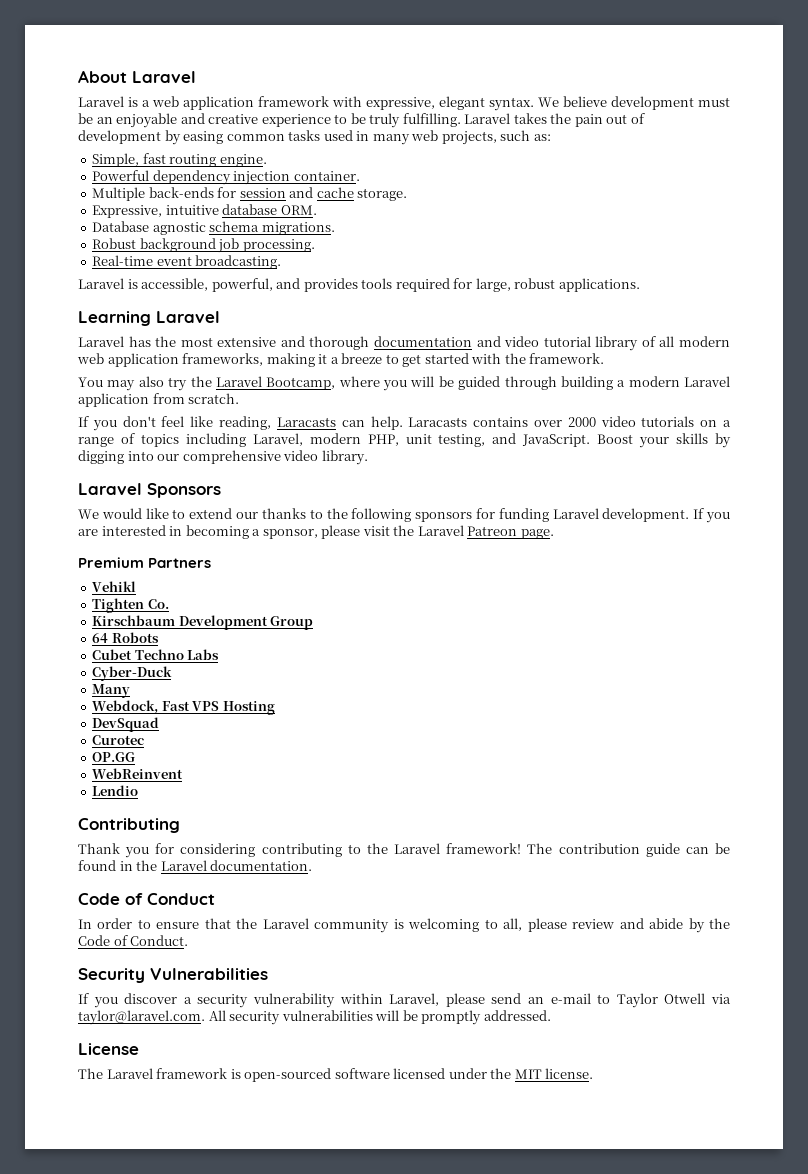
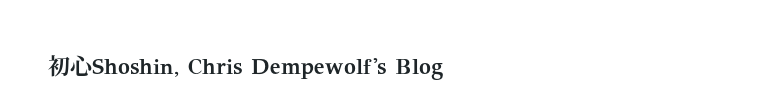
- About Laravel
- Laravel is a web application framework with expressive, elegant syntax. We believe development must be an enjoyable and creative experience to be truly fulfilling. Laravel takes the pain out of development by easing common tasks used in many web projects, such as:
- Simple, fast routing engine.
- Powerful dependency injection container.
- Multiple back-ends for session and cache storage.
- Expressive, intuitive database ORM.
- Database agnostic schema migrations.
- Robust background job processing.
- Real-time event broadcasting.
- Laravel is accessible, powerful, and provides tools required for large, robust applications.
- Learning Laravel
- Laravel has the most extensive and thorough documentation and video tutorial library of all modern web application frameworks, making it a breeze to get started with the framework.
- You may also try the Laravel Bootcamp, where you will be guided through building a modern Laravel application from scratch.
- If you don't feel like reading, Laracasts can help. Laracasts contains over 2000 video tutorials on a range of topics including Laravel, modern PHP, unit testing, and JavaScript. Boost your skills by digging into our comprehensive video library.
- Laravel Sponsors
- We would like to extend our thanks to the following sponsors for funding Laravel development. If you are interested in becoming a sponsor, please visit the Laravel Patreon page.
- Premium Partners
- Vehikl
- Tighten Co.
- Kirschbaum Development Group
- 64 Robots
- Cubet Techno Labs
- Cyber-Duck
- Many
- Webdock, Fast VPS Hosting
- DevSquad
- Curotec
- OP.GG
- WebReinvent
- Lendio
- Contributing
- Thank you for considering contributing to the Laravel framework! The contribution guide can be found in the Laravel documentation.
- Code of Conduct
- In order to ensure that the Laravel community is welcoming to all, please review and abide by the Code of Conduct.
- Security Vulnerabilities
- If you discover a security vulnerability within Laravel, please send an e-mail to Taylor Otwell via taylor@laravel.com. All security vulnerabilities will be promptly addressed.
- License
- The Laravel framework is open-sourced software licensed under the MIT license.
+ 初心Shoshin, Chris Dempewolf's Blog

